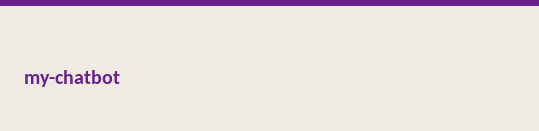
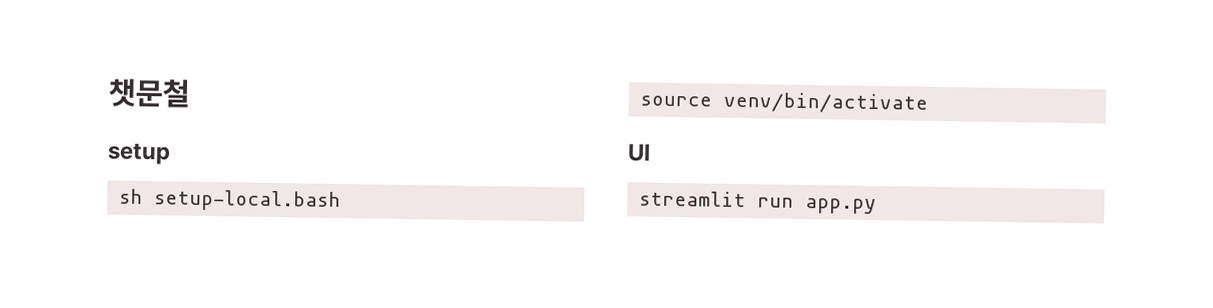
- my-chatbot
+ 챗문철
+ setup
+ sh setup-local.bash
+ source venv/bin/activate
+ UI
+ streamlit run app.py

